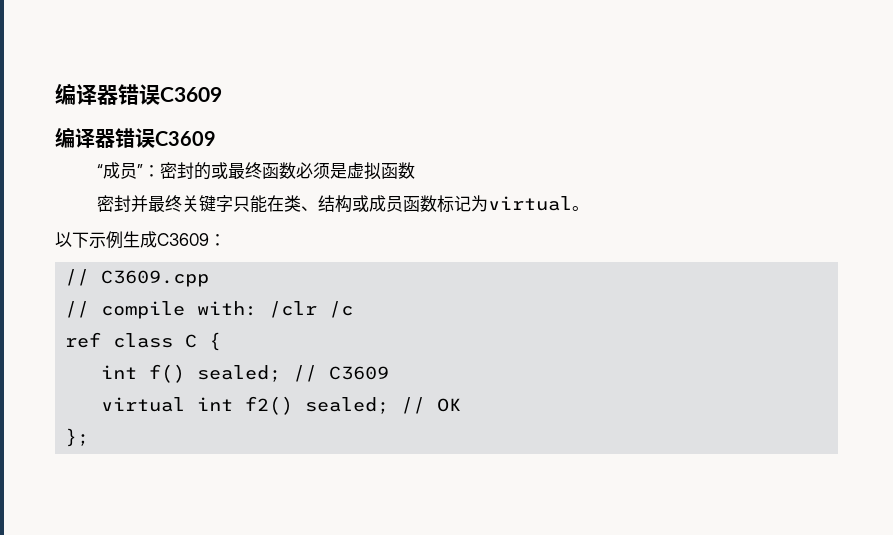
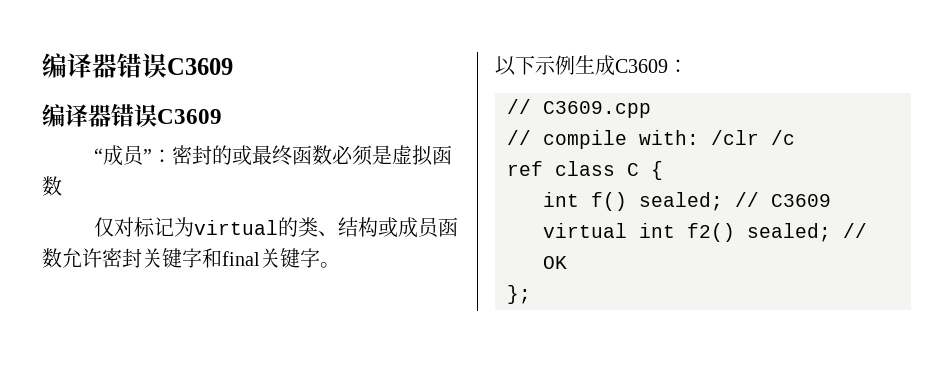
- 密封并最终关键字只能在类、结构或成员函数标记为virtual。
+ 仅对标记为virtual的类、结构或成员函数允许密封关键字和final关键字。

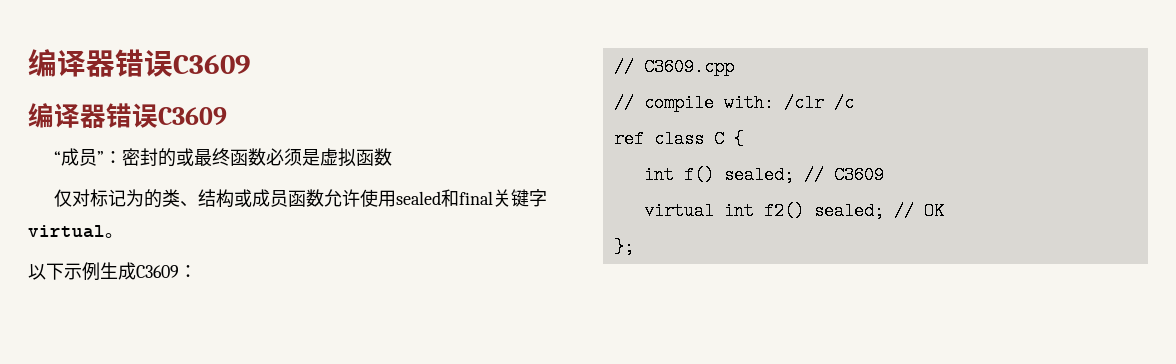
- 仅对标记为virtual的类、结构或成员函数允许密封关键字和final关键字。
+ 仅对标记为的类、结构或成员函数允许使用sealed和final关键字virtual。

